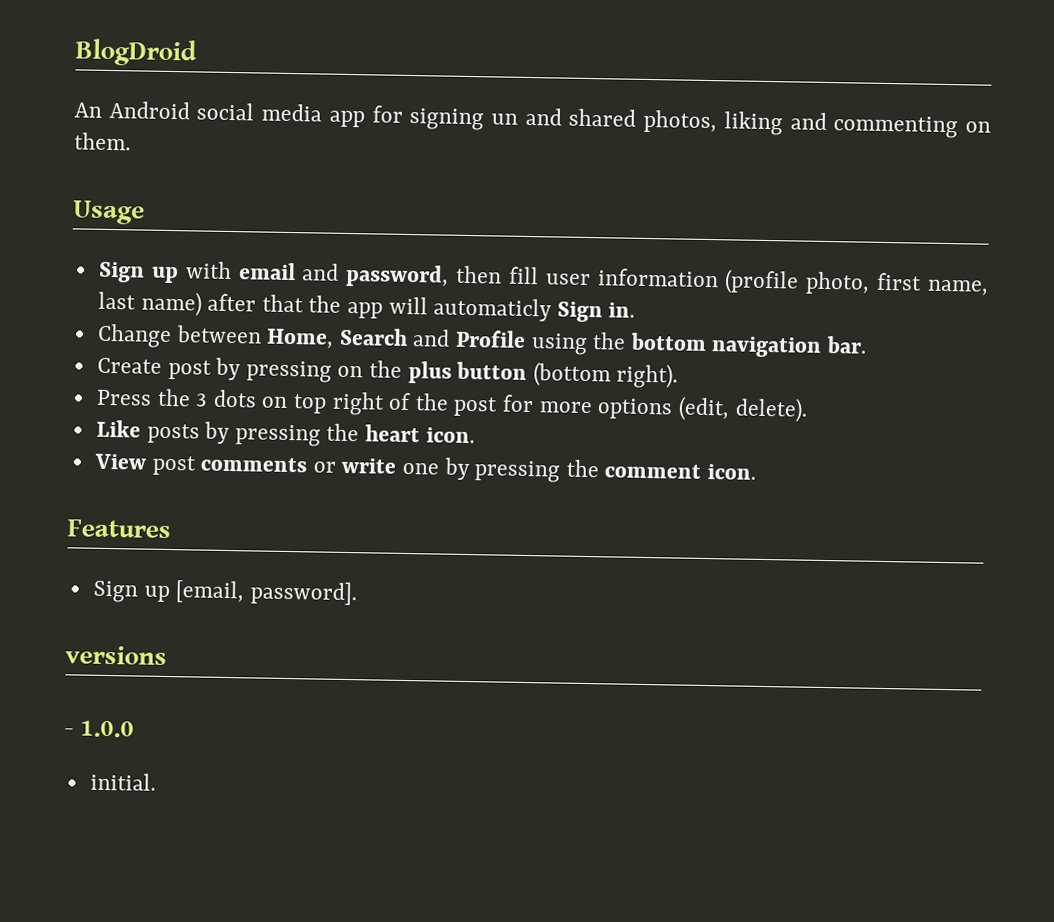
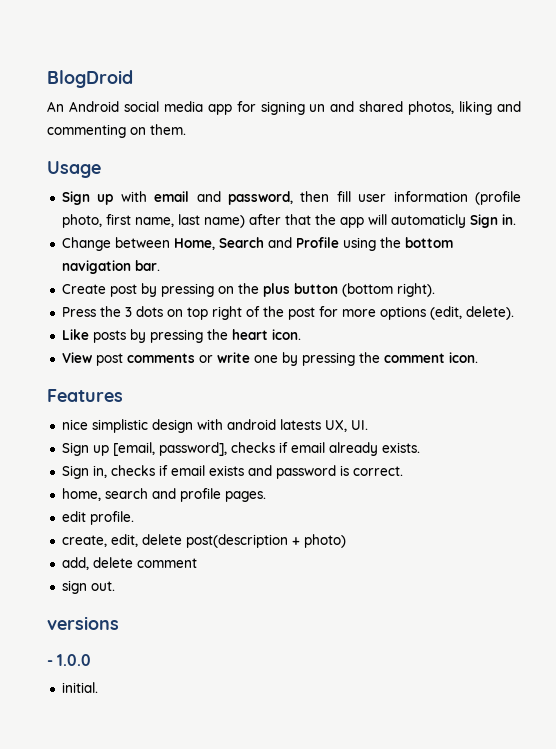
- Sign up [email, password].
+ nice simplistic design with android latests UX, UI.
+ Sign up [email, password], checks if email already exists.
+ Sign in, checks if email exists and password is correct.
+ home, search and profile pages.
+ edit profile.
+ create, edit, delete post(description + photo)
+ add, delete comment
+ sign out.

